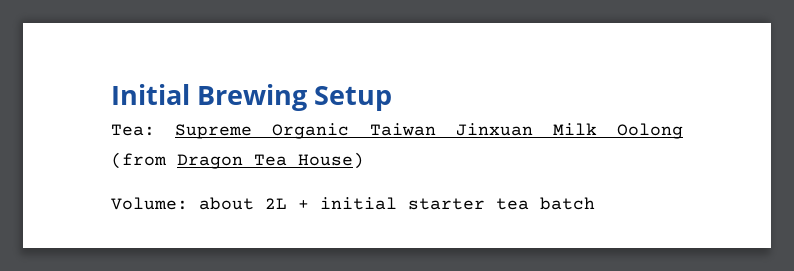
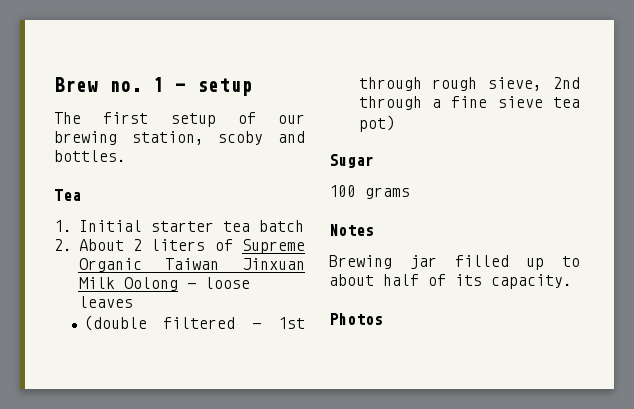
- Initial Brewing Setup
- Tea: Supreme Organic Taiwan Jinxuan Milk Oolong (from Dragon Tea House)
- Volume: about 2L + initial starter tea batch
+ Brew no. 1 - setup
+ The first setup of our brewing station, scoby and bottles.
+ Tea
+ 1. Initial starter tea batch
+ 2. About 2 liters of Supreme Organic Taiwan Jinxuan Milk Oolong - loose leaves
+ (double filtered - 1st through rough sieve, 2nd through a fine sieve tea pot)
+ Sugar
+ 100 grams
+ Notes
+ Brewing jar filled up to about half of its capacity.
+ Photos

